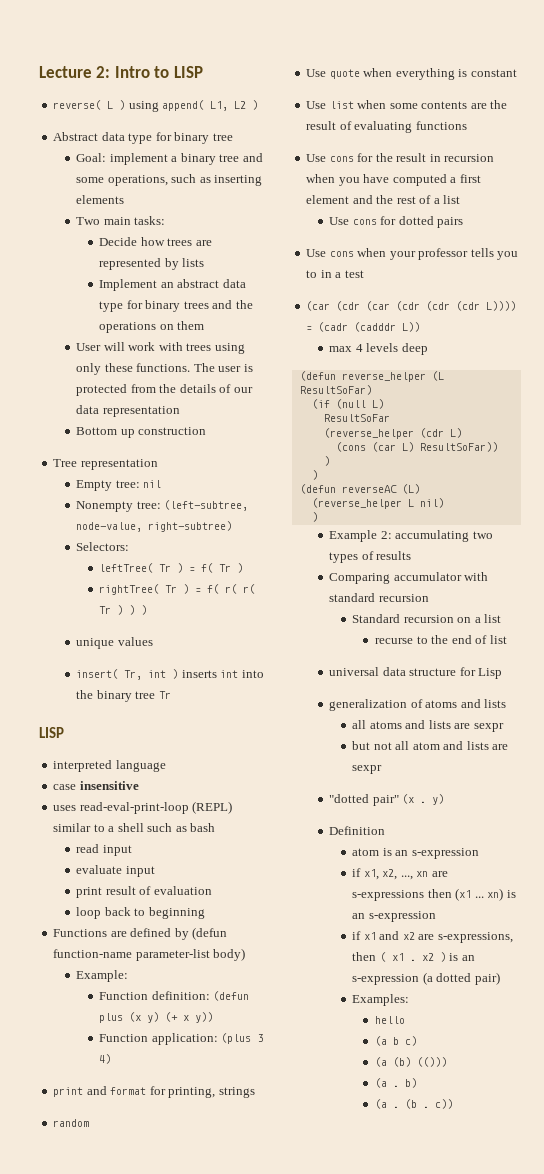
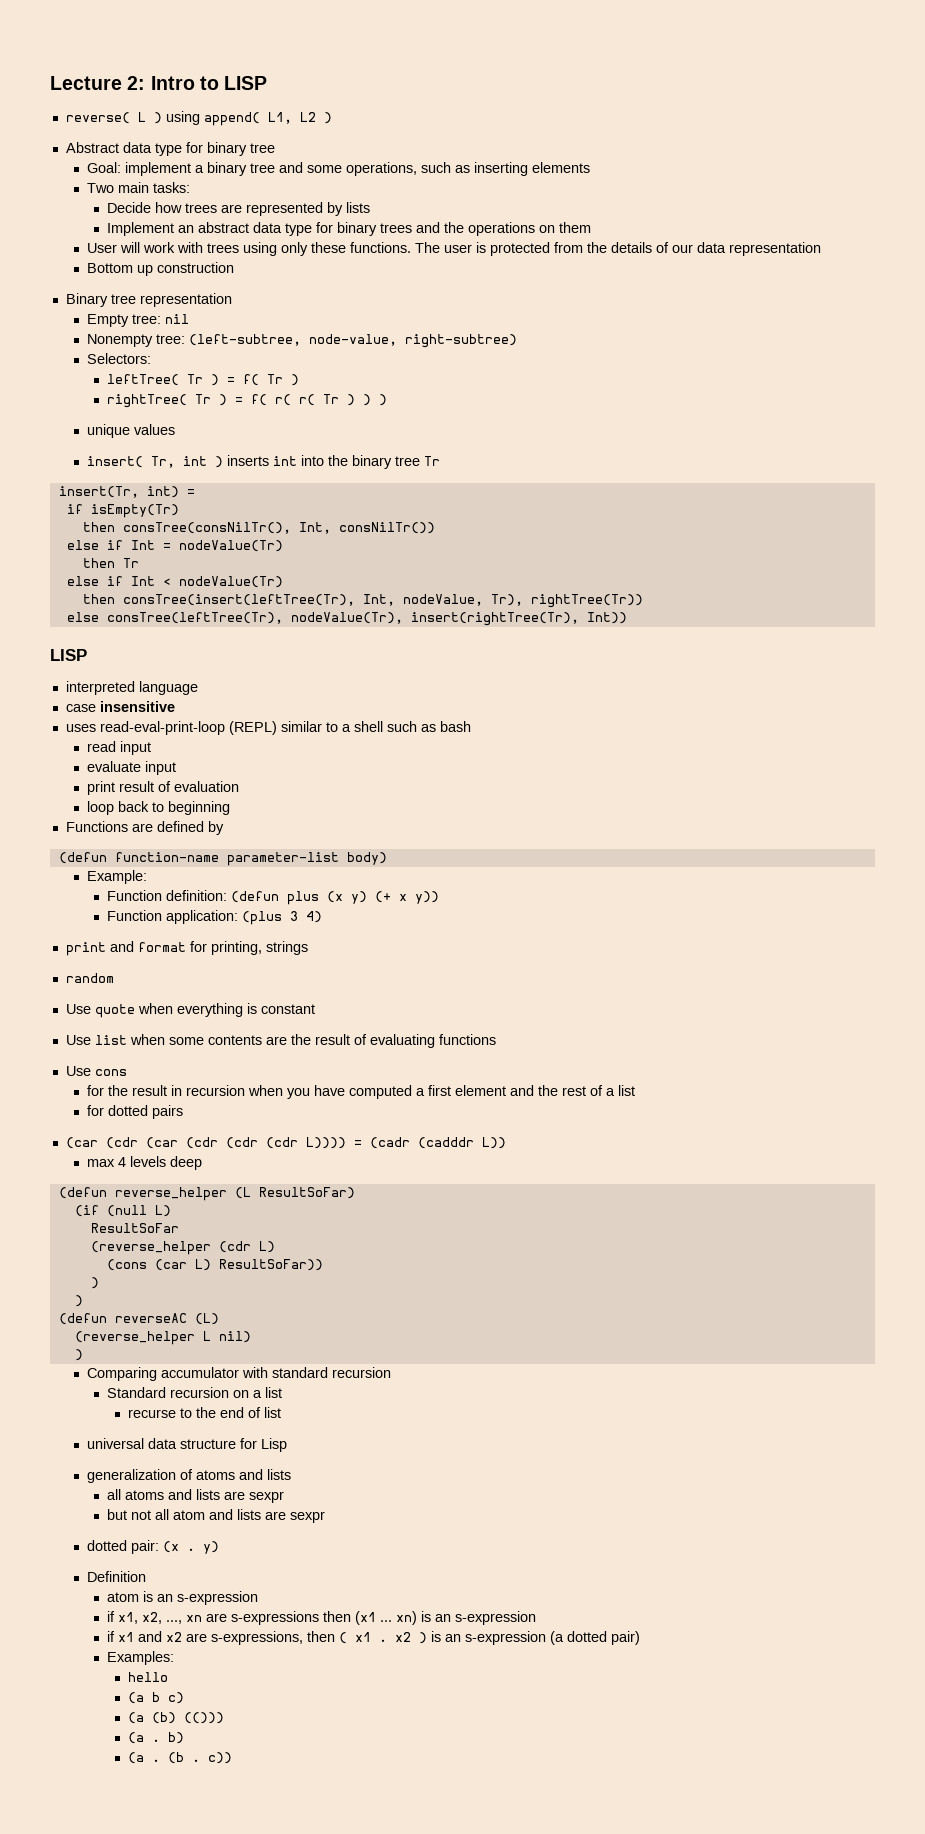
- Tree representation
+ Binary tree representation
+ insert(Tr, int) =
+ if isEmpty(Tr)
+ then consTree(consNilTr(), Int, consNilTr())
+ else if Int = nodeValue(Tr)
+ then Tr
+ else if Int < nodeValue(Tr)
+ then consTree(insert(leftTree(Tr), Int, nodeValue, Tr), rightTree(Tr))
+ else consTree(leftTree(Tr), nodeValue(Tr), insert(rightTree(Tr), Int))
- Functions are defined by (defun function-name parameter-list body)
+ Functions are defined by
+ (defun function-name parameter-list body)
- Use cons for the result in recursion when you have computed a first element and the rest of a list
+ Use cons
+ for the result in recursion when you have computed a first element and the rest of a list
- Use cons for dotted pairs
+ for dotted pairs
- Use cons when your professor tells you to in a test
- Example 2: accumulating two types of results
- "dotted pair" (x . y)
+ dotted pair: (x . y)

